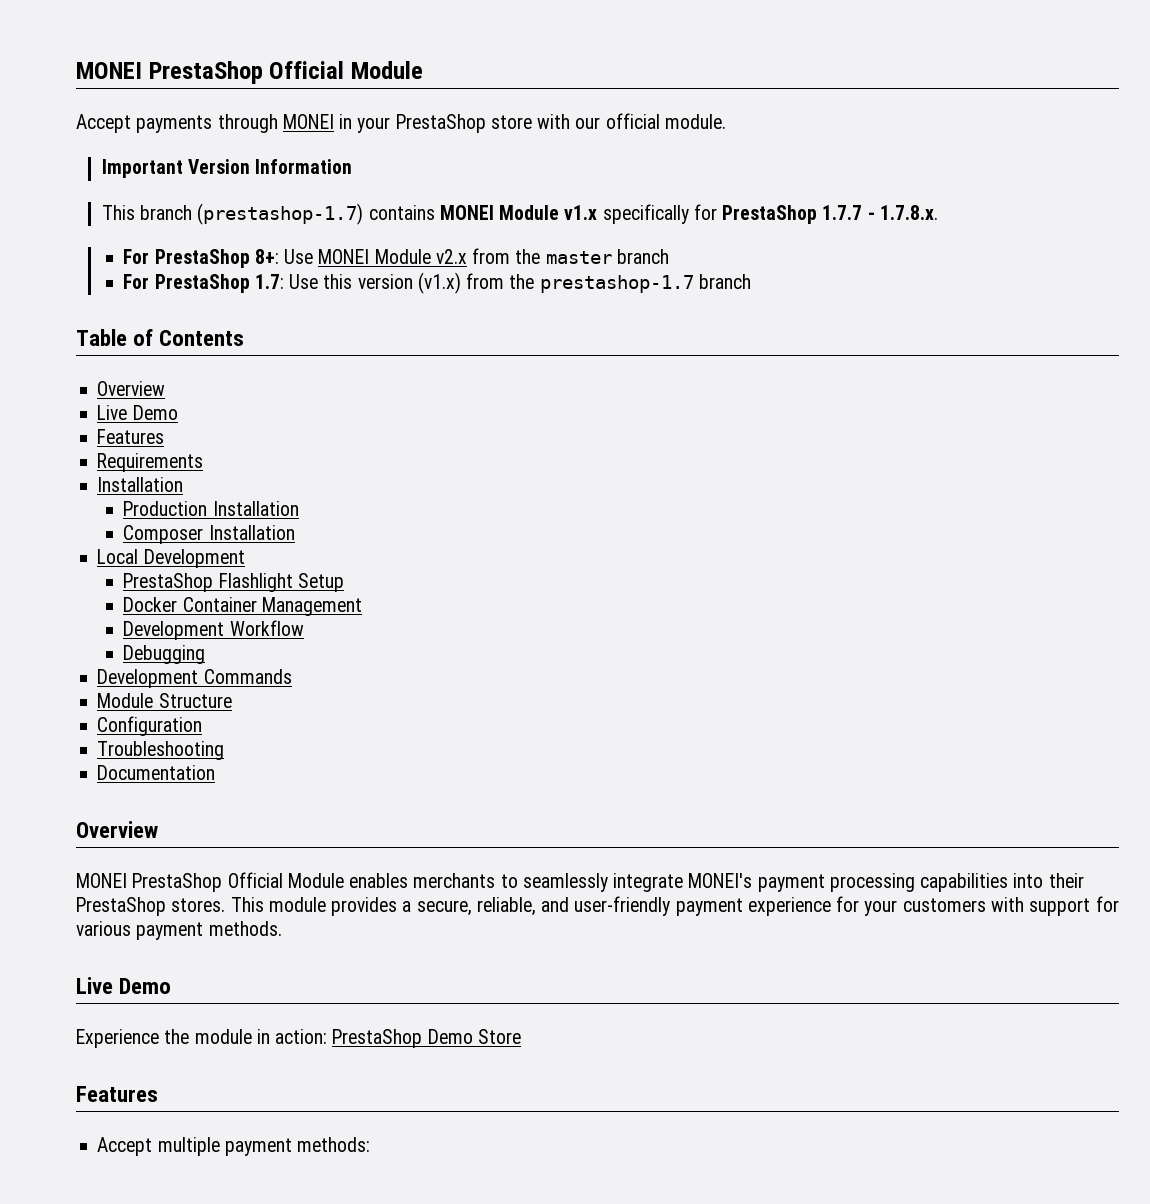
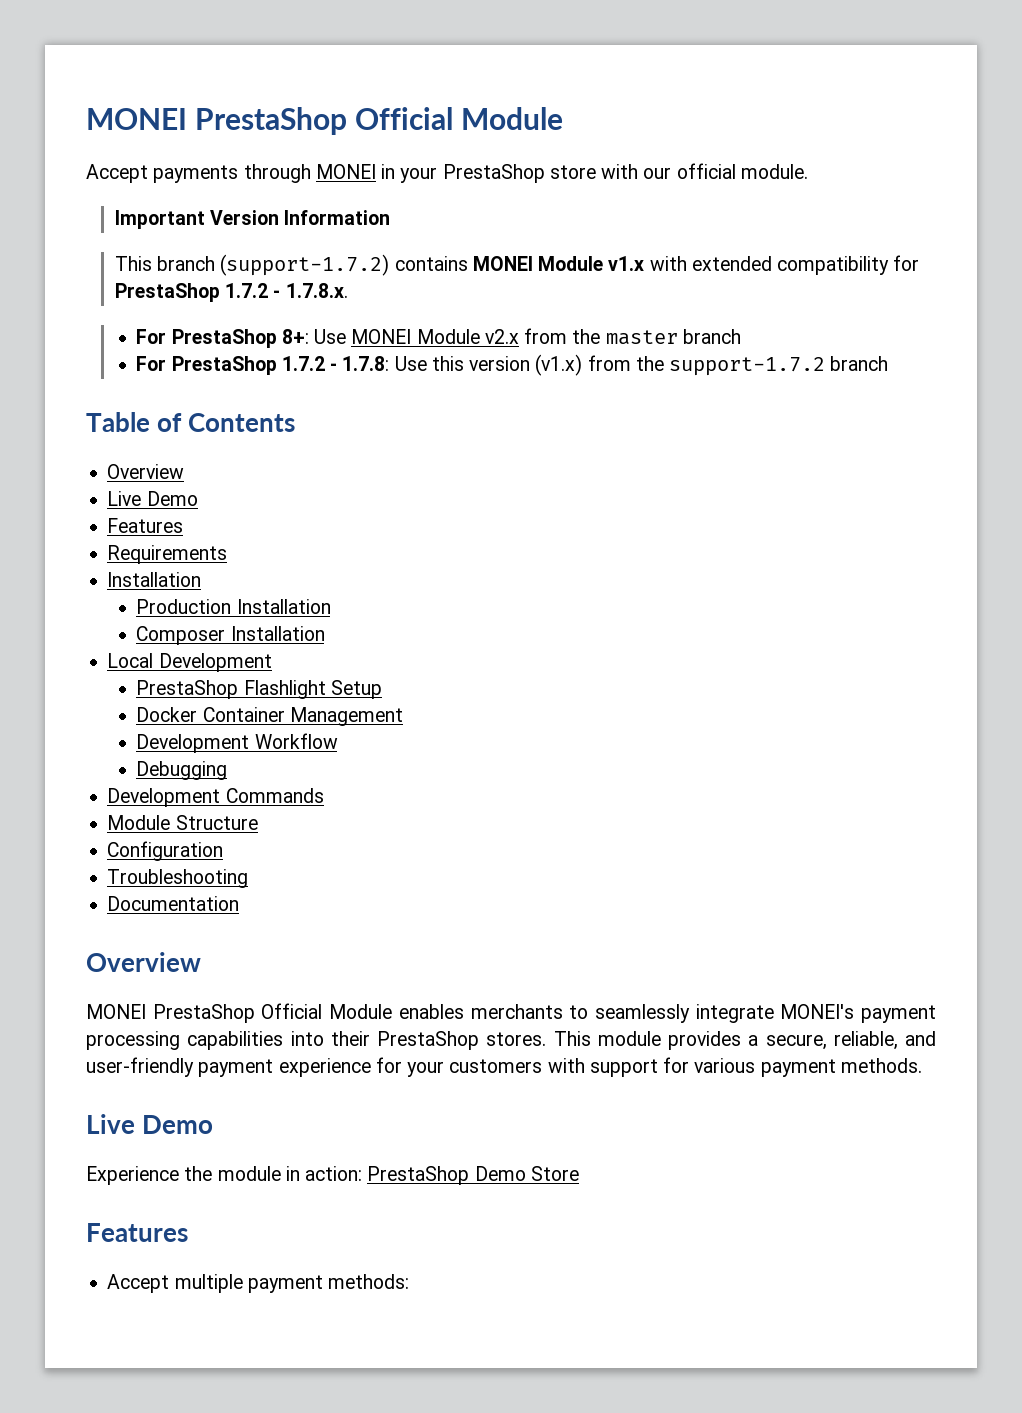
- This branch (prestashop-1.7) contains MONEI Module v1.x specifically for PrestaShop 1.7.7 - 1.7.8.x.
+ This branch (support-1.7.2) contains MONEI Module v1.x with extended compatibility for PrestaShop 1.7.2 - 1.7.8.x.
- For PrestaShop 1.7: Use this version (v1.x) from the prestashop-1.7 branch
+ For PrestaShop 1.7.2 - 1.7.8: Use this version (v1.x) from the support-1.7.2 branch

